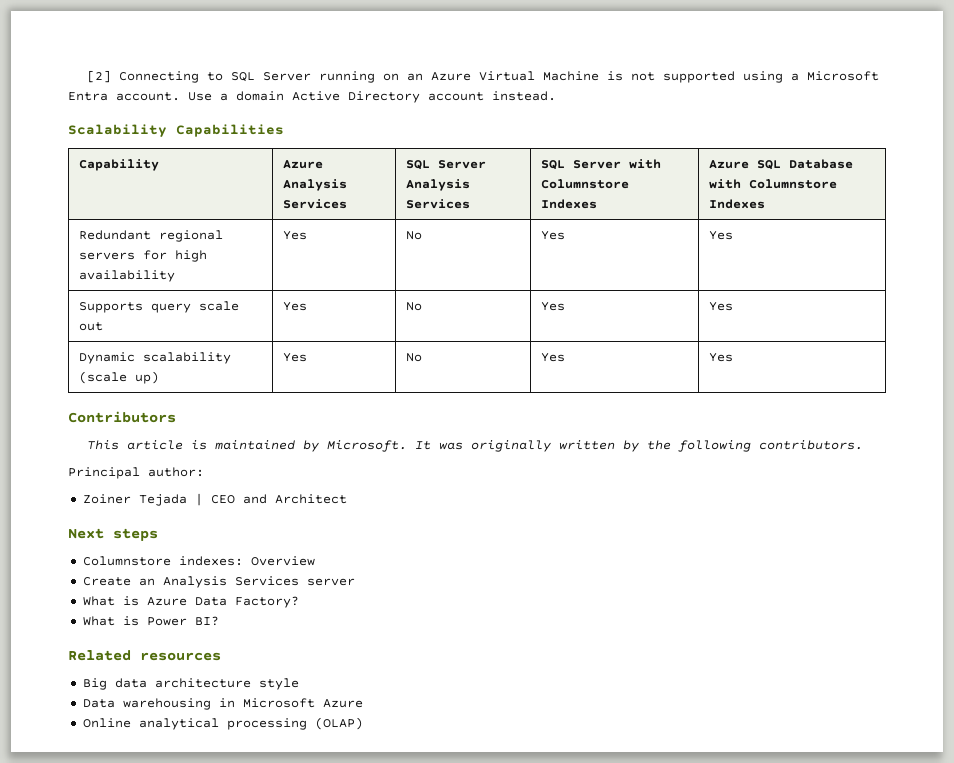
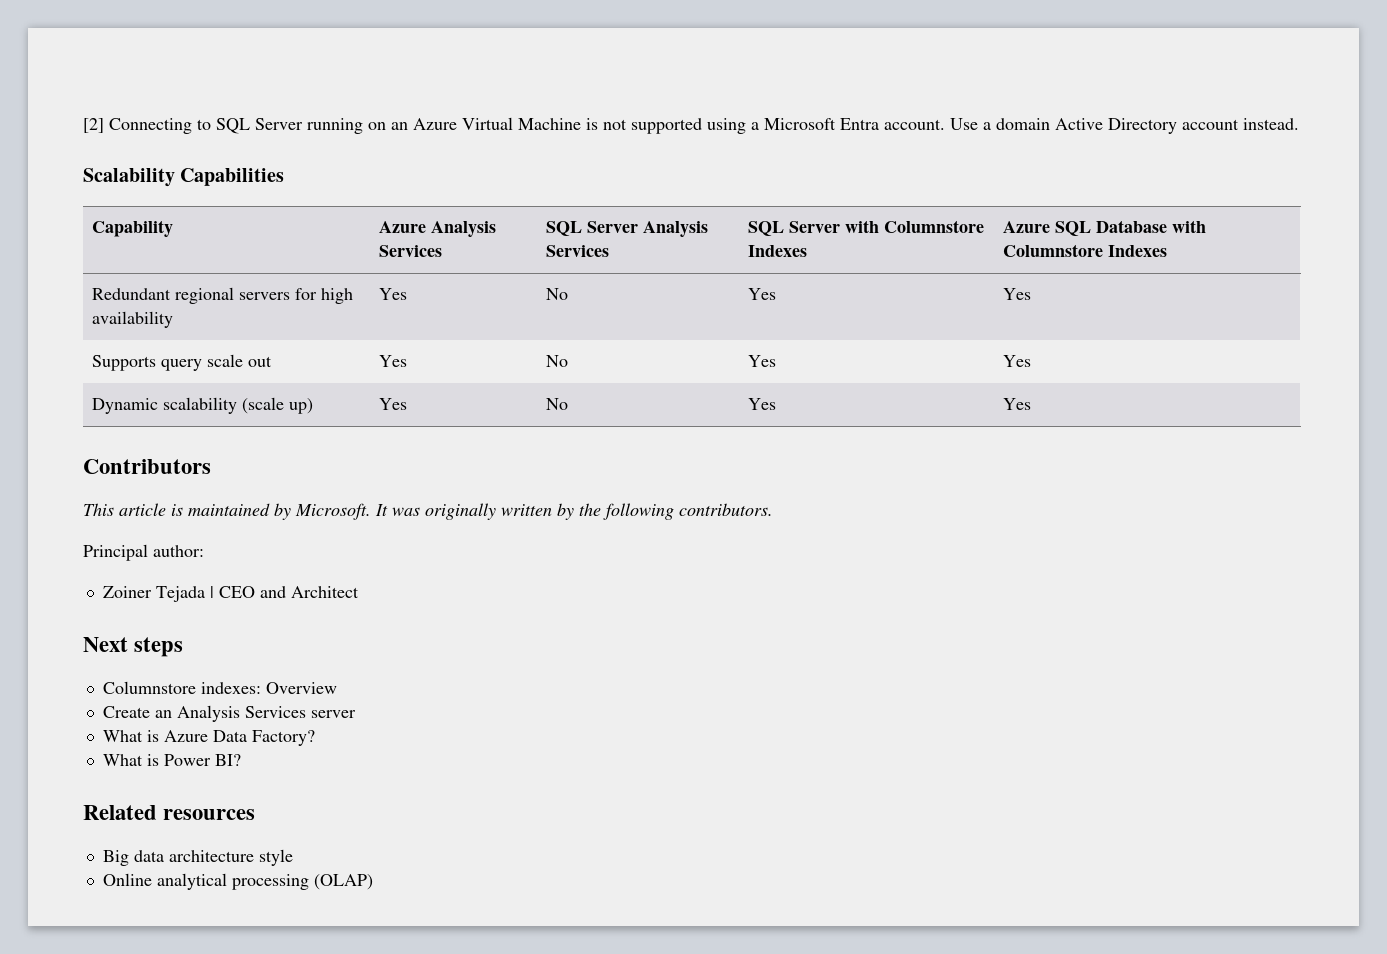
- Data warehousing in Microsoft Azure

